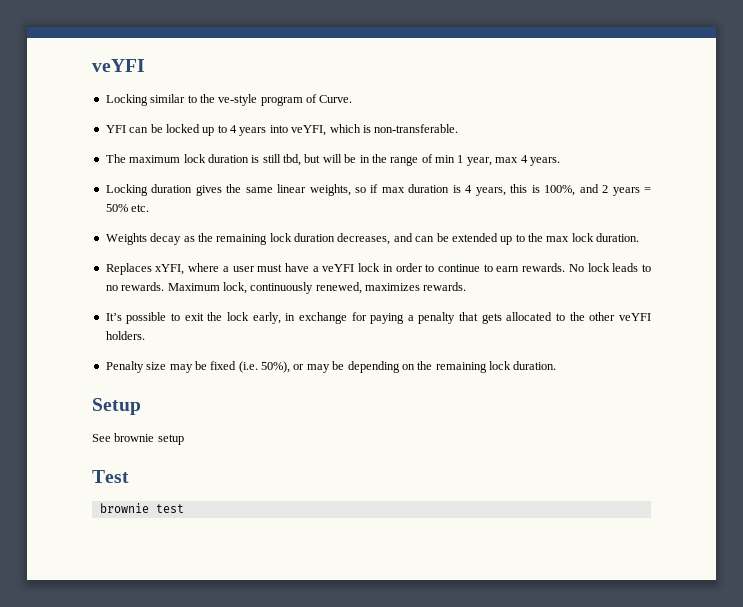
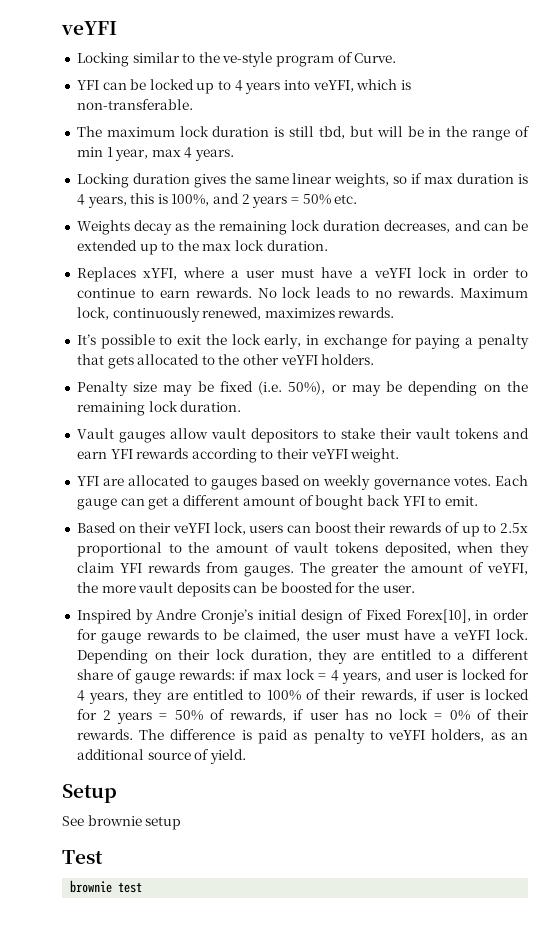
+ Vault gauges allow vault depositors to stake their vault tokens and earn YFI rewards according to their veYFI weight.
+ YFI are allocated to gauges based on weekly governance votes. Each gauge can get a different amount of bought back YFI to emit.
+ Based on their veYFI lock, users can boost their rewards of up to 2.5x proportional to the amount of vault tokens deposited, when they claim YFI rewards from gauges. The greater the amount of veYFI, the more vault deposits can be boosted for the user.
+ Inspired by Andre Cronje’s initial design of Fixed Forex[10], in order for gauge rewards to be claimed, the user must have a veYFI lock. Depending on their lock duration, they are entitled to a different share of gauge rewards: if max lock = 4 years, and user is locked for 4 years, they are entitled to 100% of their rewards, if user is locked for 2 years = 50% of rewards, if user has no lock = 0% of their rewards. The difference is paid as penalty to veYFI holders, as an additional source of yield.

